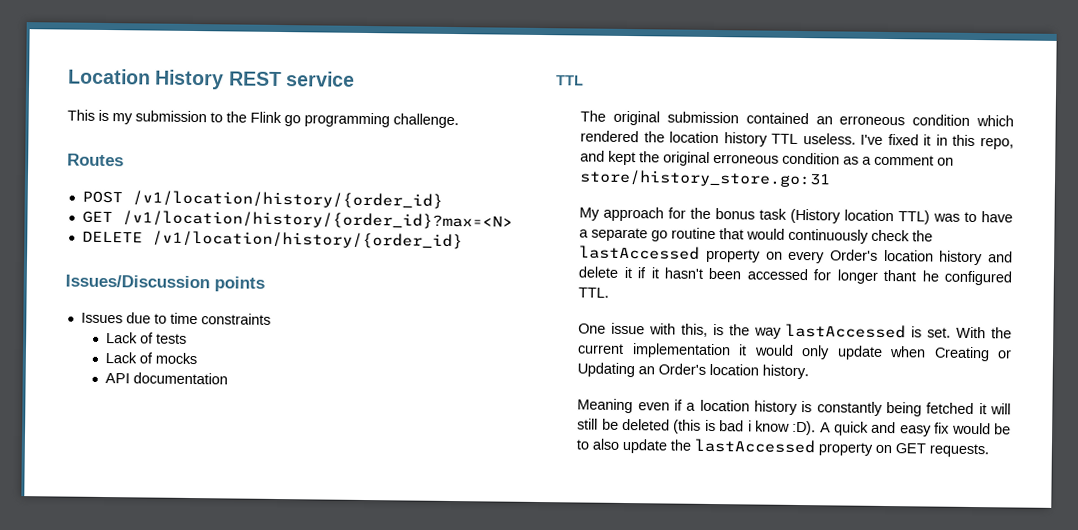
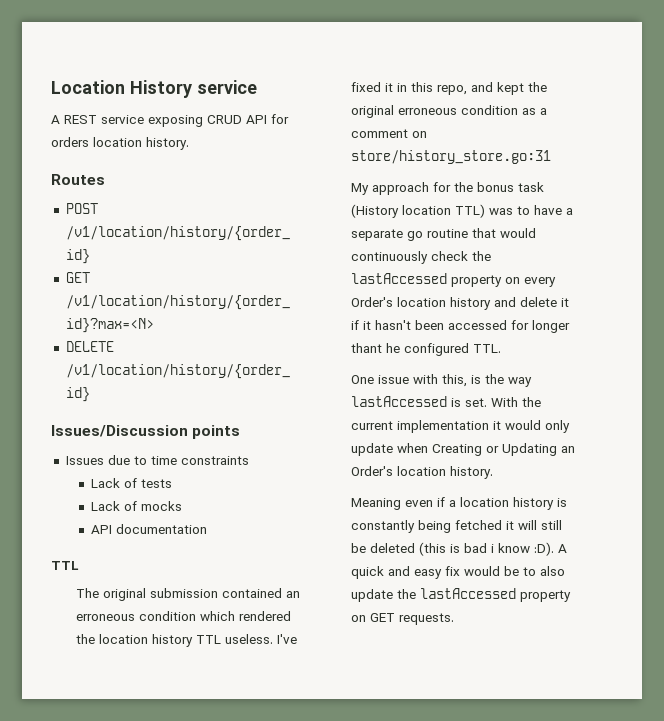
- Location History REST service
- This is my submission to the Flink go programming challenge.
+ Location History service
+ A REST service exposing CRUD API for orders location history.

